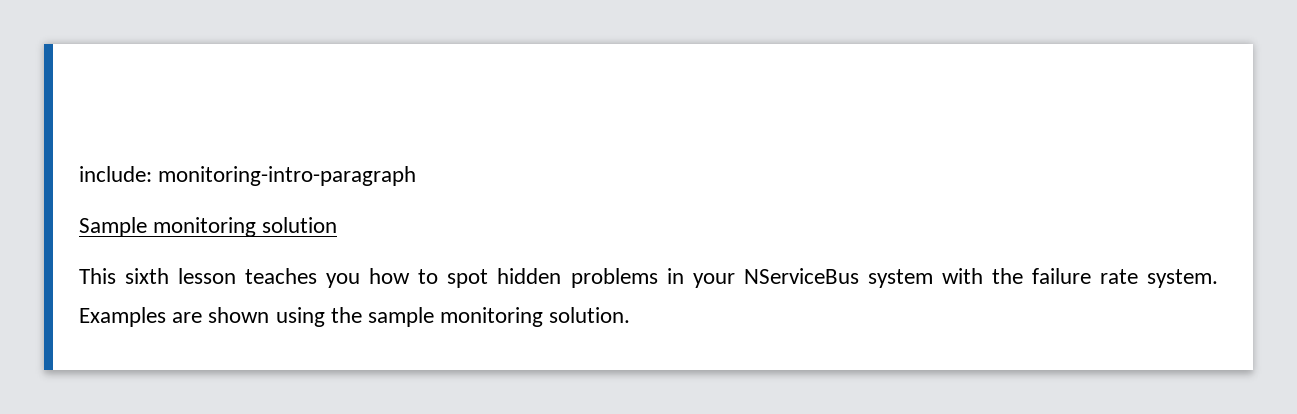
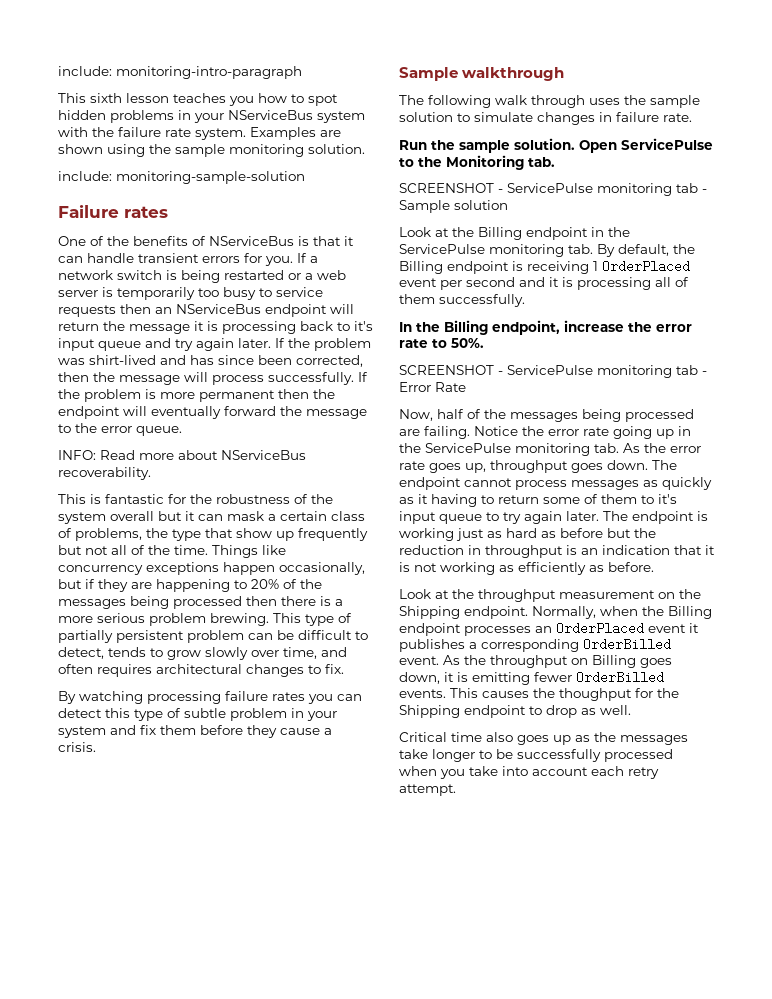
- Sample monitoring solution
+ include: monitoring-sample-solution
+ Failure rates
+ One of the benefits of NServiceBus is that it can handle transient errors for you. If a network switch is being restarted or a web server is temporarily too busy to service requests then an NServiceBus endpoint will return the message it is processing back to it's input queue and try again later. If the problem was shirt-lived and has since been corrected, then the message will process successfully. If the problem is more permanent then the endpoint will eventually forward the message to the error queue.
+ INFO: Read more about NServiceBus recoverability.
+ This is fantastic for the robustness of the system overall but it can mask a certain class of problems, the type that show up frequently but not all of the time. Things like concurrency exceptions happen occasionally, but if they are happening to 20% of the messages being processed then there is a more serious problem brewing. This type of partially persistent problem can be difficult to detect, tends to grow slowly over time, and often requires architectural changes to fix.
+ By watching processing failure rates you can detect this type of subtle problem in your system and fix them before they cause a crisis.
+ Sample walkthrough
+ The following walk through uses the sample solution to simulate changes in failure rate.
+ Run the sample solution. Open ServicePulse to the Monitoring tab.
+ SCREENSHOT - ServicePulse monitoring tab - Sample solution
+ Look at the Billing endpoint in the ServicePulse monitoring tab. By default, the Billing endpoint is receiving 1 OrderPlaced event per second and it is processing all of them successfully.
+ In the Billing endpoint, increase the error rate to 50%.
+ SCREENSHOT - ServicePulse monitoring tab - Error Rate
+ Now, half of the messages being processed are failing. Notice the error rate going up in the ServicePulse monitoring tab. As the error rate goes up, throughput goes down. The endpoint cannot process messages as quickly as it having to return some of them to it's input queue to try again later. The endpoint is working just as hard as before but the reduction in throughput is an indication that it is not working as efficiently as before.
+ Look at the throughput measurement on the Shipping endpoint. Normally, when the Billing endpoint processes an OrderPlaced event it publishes a corresponding OrderBilled event. As the throughput on Billing goes down, it is emitting fewer OrderBilled events. This causes the thoughput for the Shipping endpoint to drop as well.
+ Critical time also goes up as the messages take longer to be successfully processed when you take into account each retry attempt.

